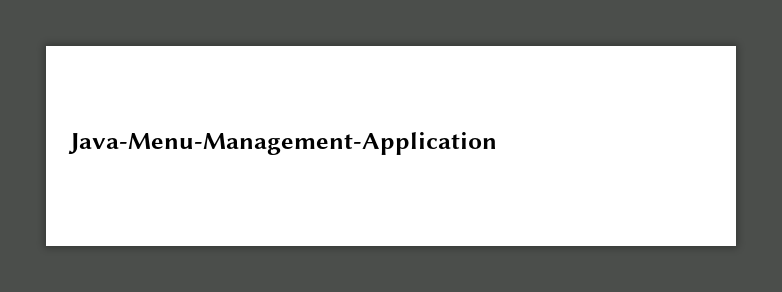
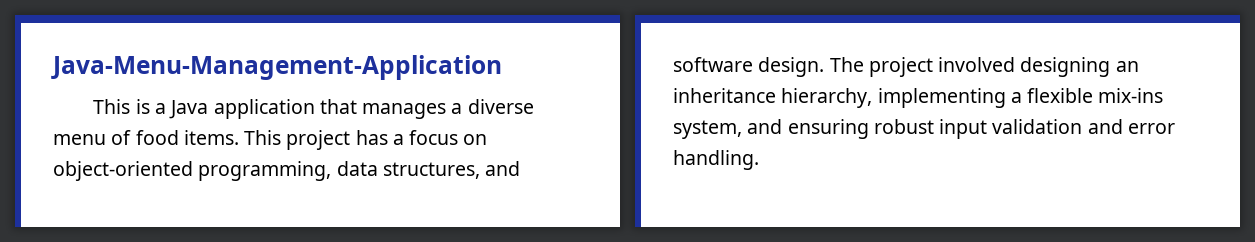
+ This is a Java application that manages a diverse menu of food items. This project has a focus on object-oriented programming, data structures, and software design. The project involved designing an inheritance hierarchy, implementing a flexible mix-ins system, and ensuring robust input validation and error handling.

